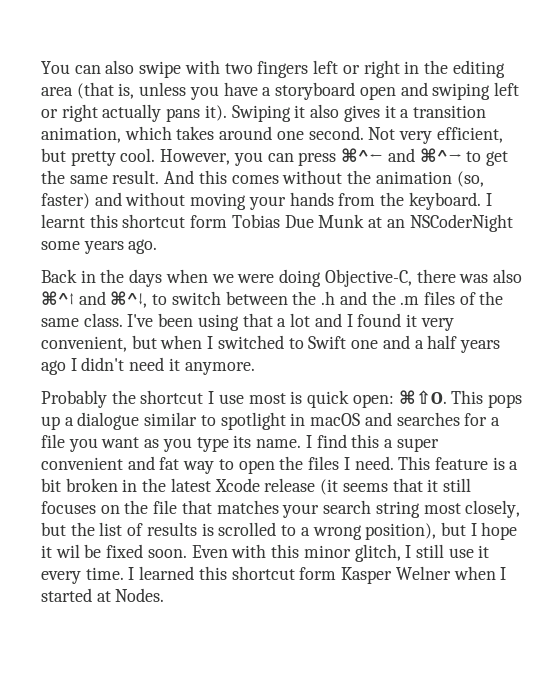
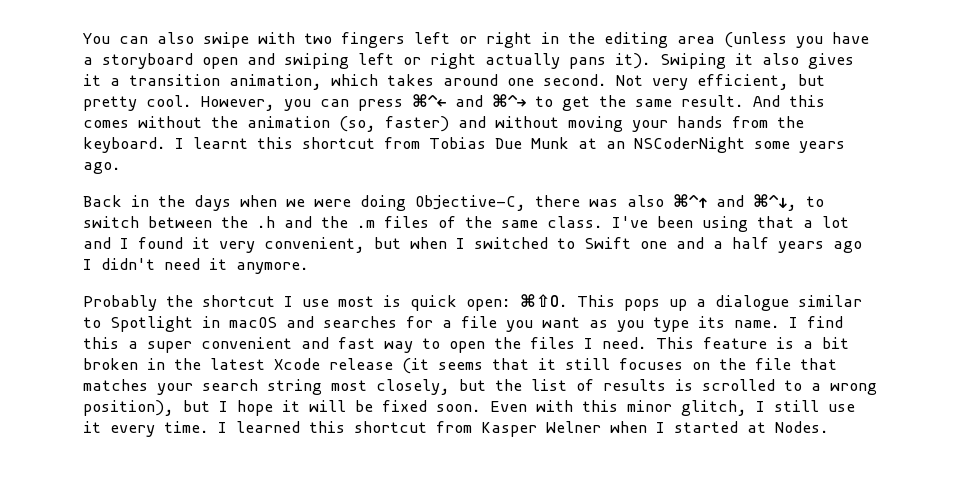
- You can also swipe with two fingers left or right in the editing area (that is, unless you have a storyboard open and swiping left or right actually pans it).
+ You can also swipe with two fingers left or right in the editing area (unless you have a storyboard open and swiping left or right actually pans it).
- I learnt this shortcut form Tobias Due Munk at an NSCoderNight some years ago.
+ I learnt this shortcut from Tobias Due Munk at an NSCoderNight some years ago.
- This pops up a dialogue similar to spotlight in macOS and searches for a file you want as you type its name.
+ This pops up a dialogue similar to Spotlight in macOS and searches for a file you want as you type its name.
- I find this a super convenient and fat way to open the files I need.
+ I find this a super convenient and fast way to open the files I need.
- This feature is a bit broken in the latest Xcode release (it seems that it still focuses on the file that matches your search string most closely, but the list of results is scrolled to a wrong position), but I hope it wil be fixed soon.
+ This feature is a bit broken in the latest Xcode release (it seems that it still focuses on the file that matches your search string most closely, but the list of results is scrolled to a wrong position), but I hope it will be fixed soon.
- I learned this shortcut form Kasper Welner when I started at Nodes.
+ I learned this shortcut from Kasper Welner when I started at Nodes.

